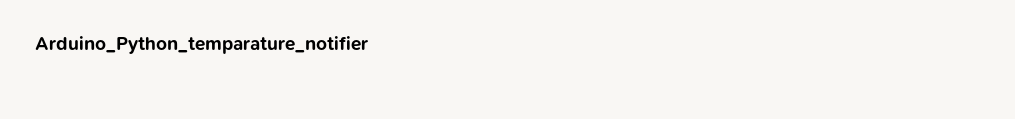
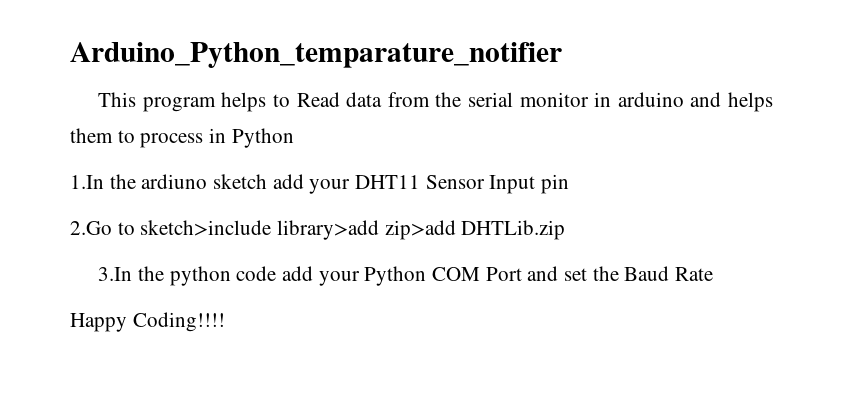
+ This program helps to Read data from the serial monitor in arduino and helps them to process in Python
+ 1.In the ardiuno sketch add your DHT11 Sensor Input pin
+ 2.Go to sketch>include library>add zip>add DHTLib.zip
+ 3.In the python code add your Python COM Port and set the Baud Rate
+ Happy Coding!!!!

